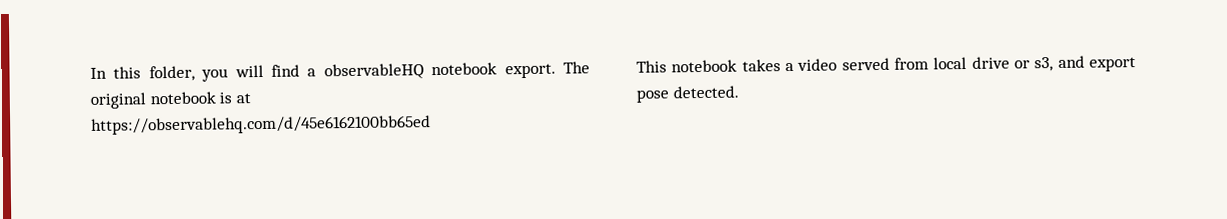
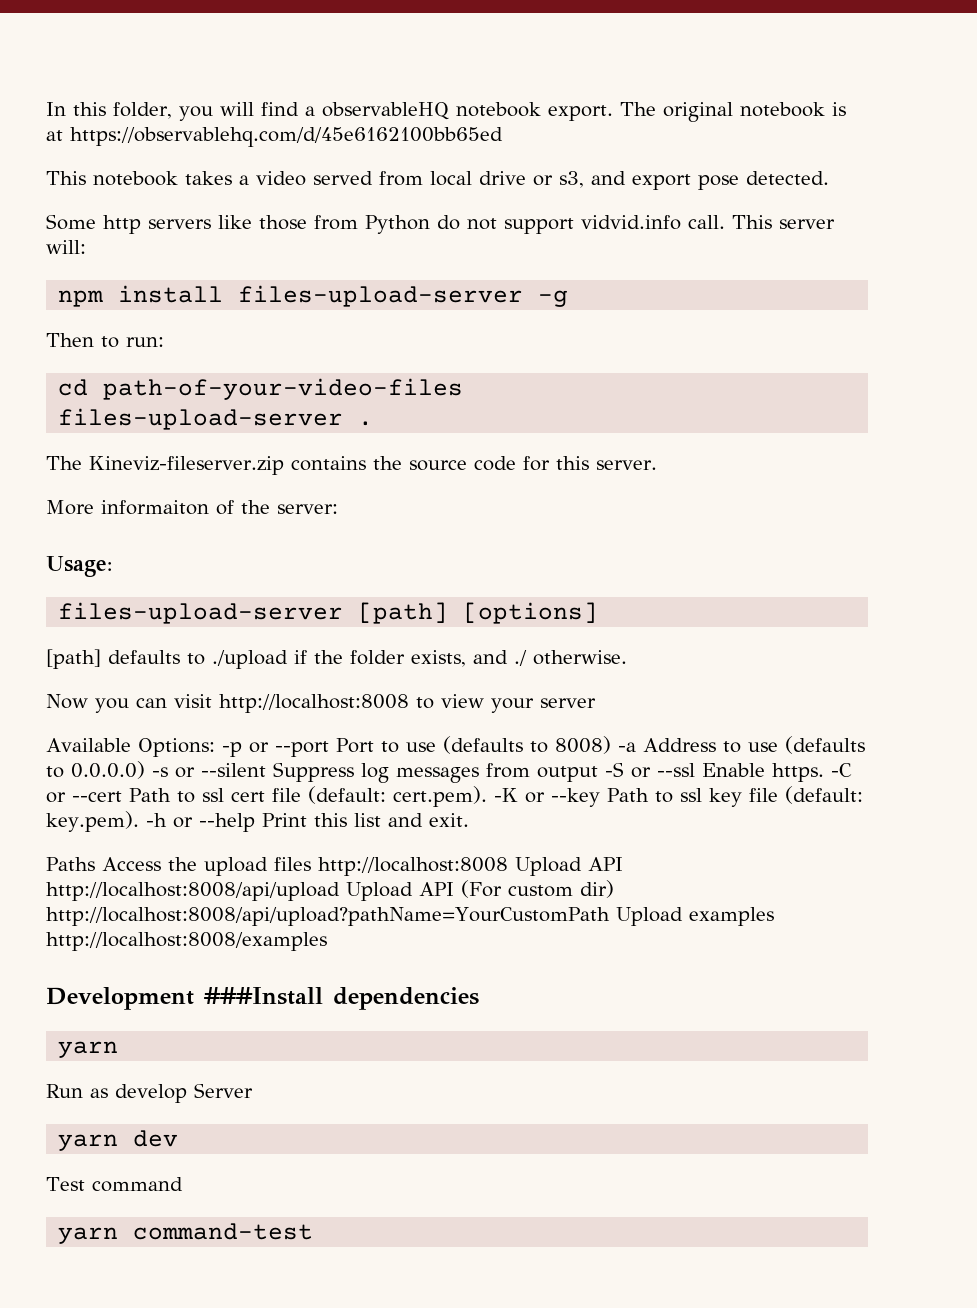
+ Some http servers like those from Python do not support vidvid.info call. This server will:
+ npm install files-upload-server -g
+ Then to run:
+ cd path-of-your-video-files
+ files-upload-server .
+ The Kineviz-fileserver.zip contains the source code for this server.
+ More informaiton of the server:
+ Usage:
+ files-upload-server [path] [options]
+ [path] defaults to ./upload if the folder exists, and ./ otherwise.
+ Now you can visit http://localhost:8008 to view your server
+ Available Options: -p or --port Port to use (defaults to 8008) -a Address to use (defaults to 0.0.0.0) -s or --silent Suppress log messages from output -S or --ssl Enable https. -C or --cert Path to ssl cert file (default: cert.pem). -K or --key Path to ssl key file (default: key.pem). -h or --help Print this list and exit.
+ Paths Access the upload files http://localhost:8008 Upload API http://localhost:8008/api/upload Upload API (For custom dir) http://localhost:8008/api/upload?pathName=YourCustomPath Upload examples http://localhost:8008/examples
+ Development ###Install dependencies
+ yarn
+ Run as develop Server
+ yarn dev
+ Test command
+ yarn command-test

